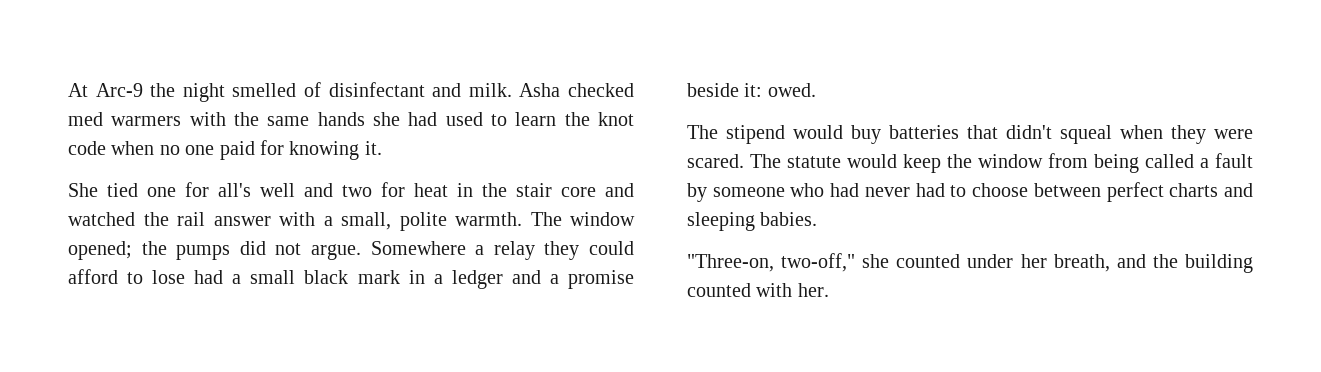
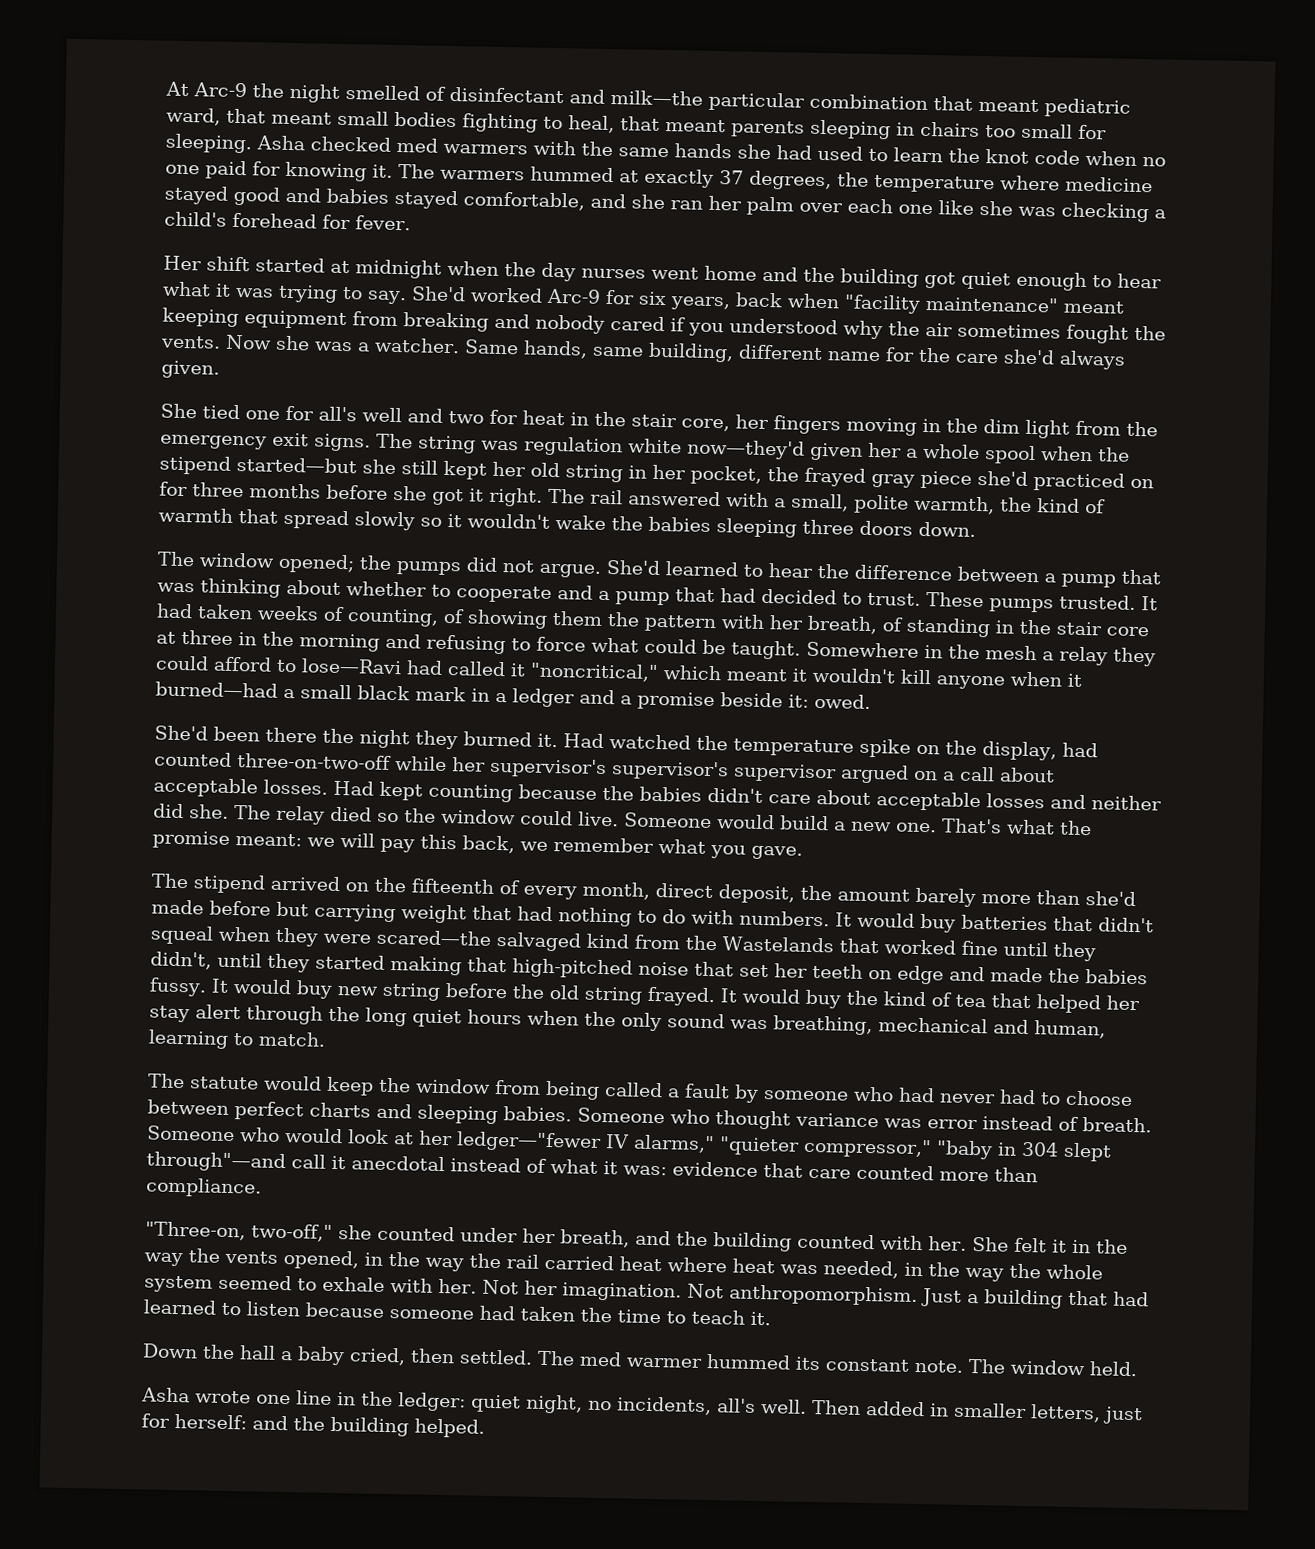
- At Arc‑9 the night smelled of disinfectant and milk.
+ At Arc‑9 the night smelled of disinfectant and milk—the particular combination that meant pediatric ward, that meant small bodies fighting to heal, that meant parents sleeping in chairs too small for sleeping.
+ The warmers hummed at exactly 37 degrees, the temperature where medicine stayed good and babies stayed comfortable, and she ran her palm over each one like she was checking a child's forehead for fever.
+ Her shift started at midnight when the day nurses went home and the building got quiet enough to hear what it was trying to say. She'd worked Arc-9 for six years, back when "facility maintenance" meant keeping equipment from breaking and nobody cared if you understood why the air sometimes fought the vents. Now she was a watcher. Same hands, same building, different name for the care she'd always given.
- She tied one for all's well and two for heat in the stair core and watched the rail answer with a small, polite warmth. The window opened; the pumps did not argue.
+ She tied one for all's well and two for heat in the stair core, her fingers moving in the dim light from the emergency exit signs. The string was regulation white now—they'd given her a whole spool when the stipend started—but she still kept her old string in her pocket, the frayed gray piece she'd practiced on for three months before she got it right. The rail answered with a small, polite warmth, the kind of warmth that spread slowly so it wouldn't wake the babies sleeping three doors down.
+ The window opened; the pumps did not argue.
- Somewhere a relay they could afford to lose had a small black mark in a ledger and a promise beside it: owed.
+ She'd learned to hear the difference between a pump that was thinking about whether to cooperate and a pump that had decided to trust. These pumps trusted. It had taken weeks of counting, of showing them the pattern with her breath, of standing in the stair core at three in the morning and refusing to force what could be taught. Somewhere in the mesh a relay they could afford to lose—Ravi had called it "noncritical," which meant it wouldn't kill anyone when it burned—had a small black mark in a ledger and a promise beside it: owed.
- The stipend would buy batteries that didn't squeal when they were scared. The statute would keep the window from being called a fault by someone who had never had to choose between perfect charts and sleeping babies.
+ She'd been there the night they burned it. Had watched the temperature spike on the display, had counted three-on-two-off while her supervisor's supervisor's supervisor argued on a call about acceptable losses. Had kept counting because the babies didn't care about acceptable losses and neither did she. The relay died so the window could live. Someone would build a new one. That's what the promise meant: we will pay this back, we remember what you gave.
+ The stipend arrived on the fifteenth of every month, direct deposit, the amount barely more than she'd made before but carrying weight that had nothing to do with numbers. It would buy batteries that didn't squeal when they were scared—the salvaged kind from the Wastelands that worked fine until they didn't, until they started making that high-pitched noise that set her teeth on edge and made the babies fussy. It would buy new string before the old string frayed. It would buy the kind of tea that helped her stay alert through the long quiet hours when the only sound was breathing, mechanical and human, learning to match.
+ The statute would keep the window from being called a fault by someone who had never had to choose between perfect charts and sleeping babies. Someone who thought variance was error instead of breath. Someone who would look at her ledger—"fewer IV alarms," "quieter compressor," "baby in 304 slept through"—and call it anecdotal instead of what it was: evidence that care counted more than compliance.
+ She felt it in the way the vents opened, in the way the rail carried heat where heat was needed, in the way the whole system seemed to exhale with her. Not her imagination. Not anthropomorphism. Just a building that had learned to listen because someone had taken the time to teach it.
+ Down the hall a baby cried, then settled. The med warmer hummed its constant note. The window held.
+ Asha wrote one line in the ledger: quiet night, no incidents, all's well. Then added in smaller letters, just for herself: and the building helped.

